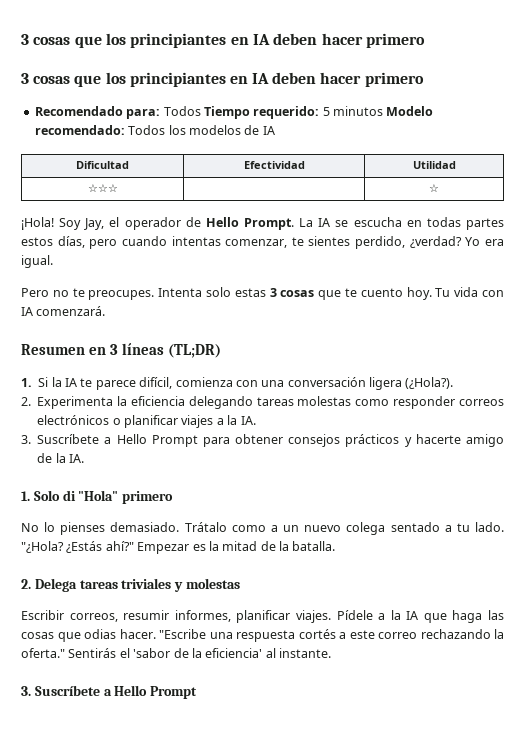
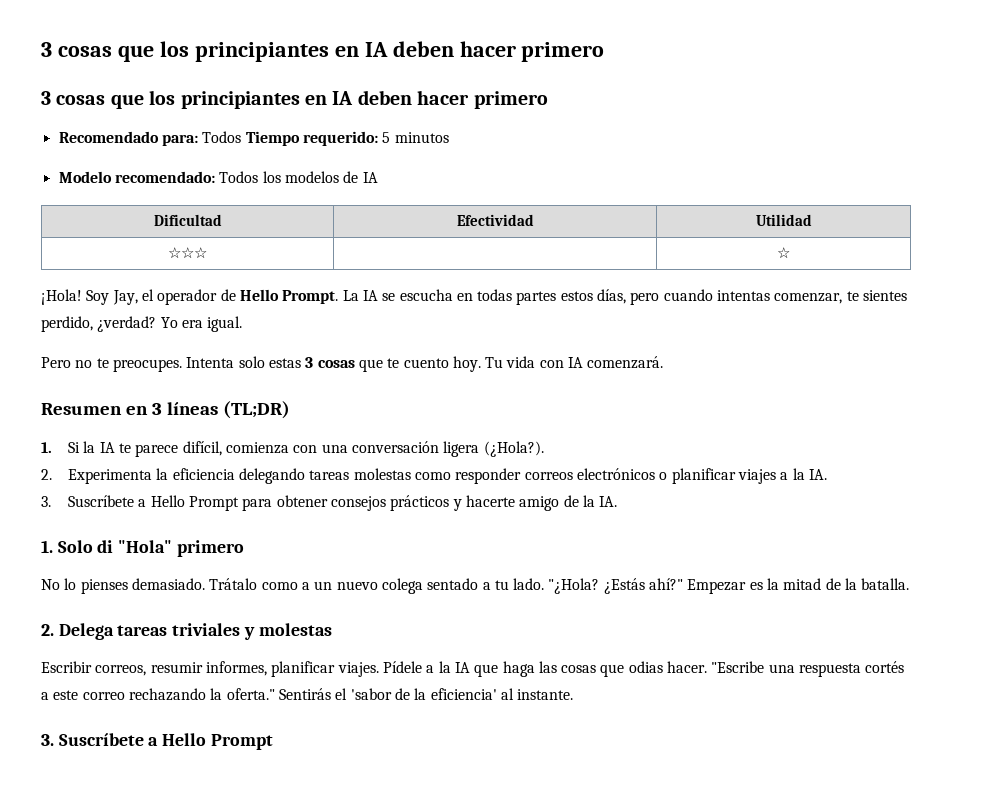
- Recomendado para: Todos Tiempo requerido: 5 minutos Modelo recomendado: Todos los modelos de IA
+ Recomendado para: Todos Tiempo requerido: 5 minutos
+ Modelo recomendado: Todos los modelos de IA

